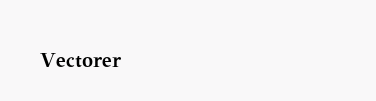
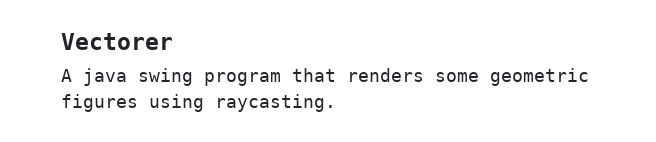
+ A java swing program that renders some geometric figures using raycasting.

